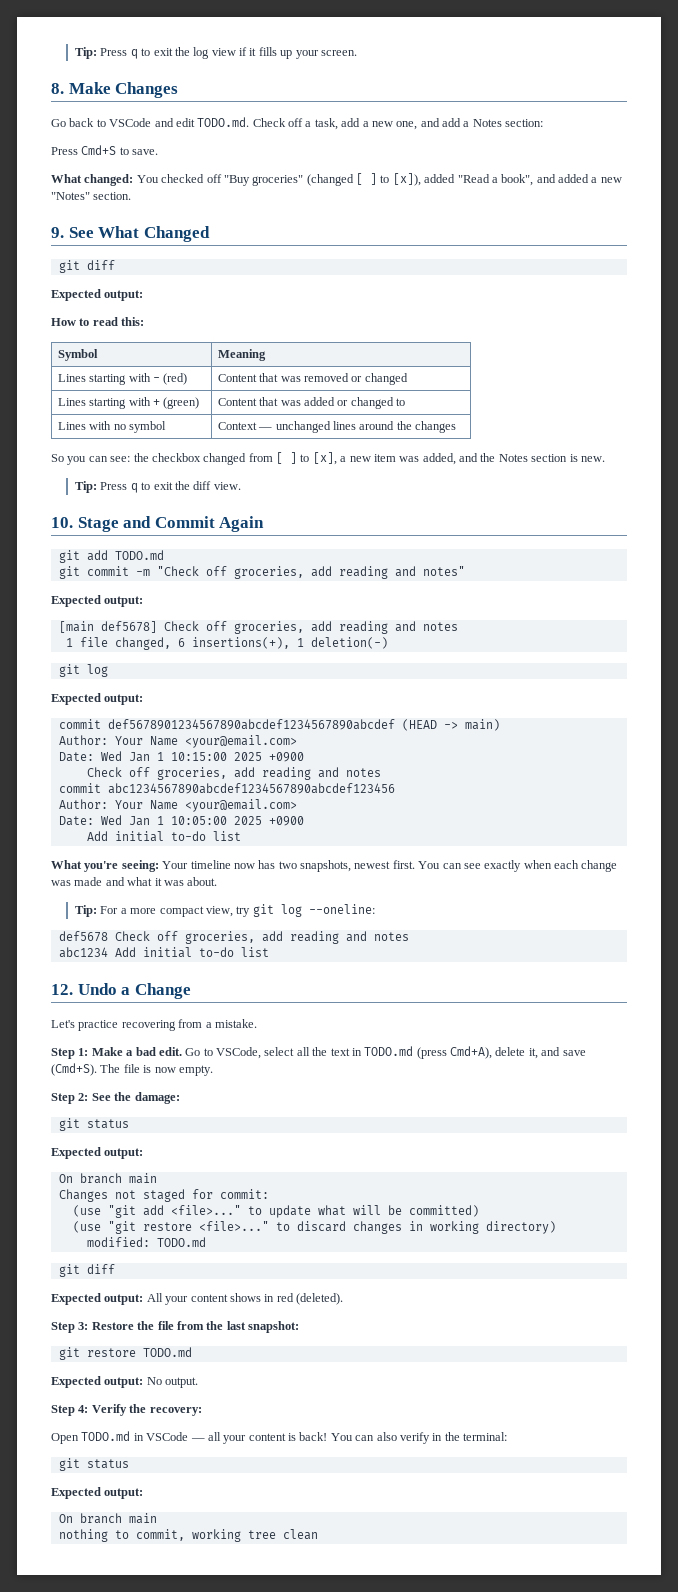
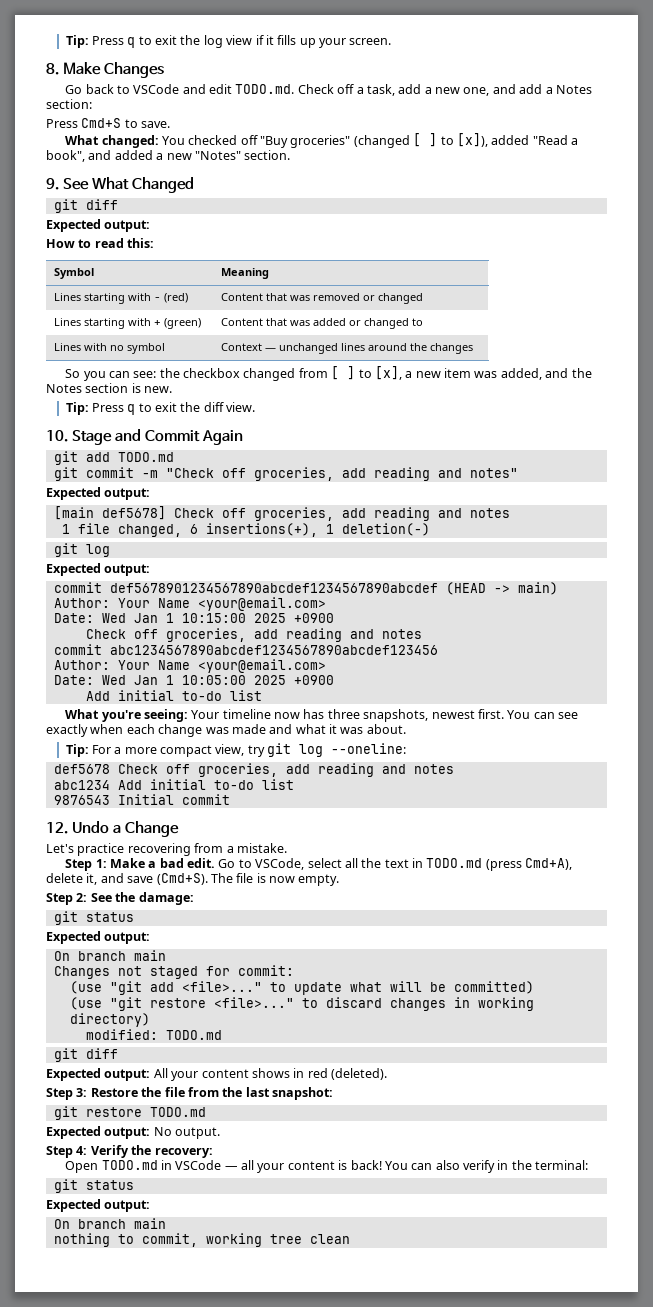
- What you're seeing: Your timeline now has two snapshots, newest first.
+ What you're seeing: Your timeline now has three snapshots, newest first.
+ 9876543 Initial commit

